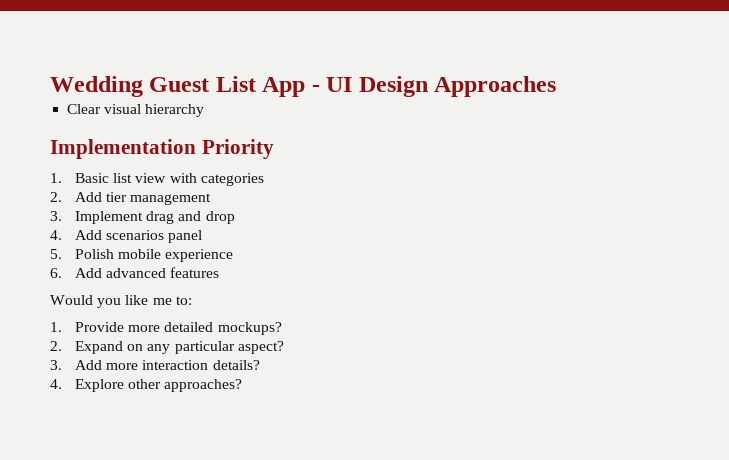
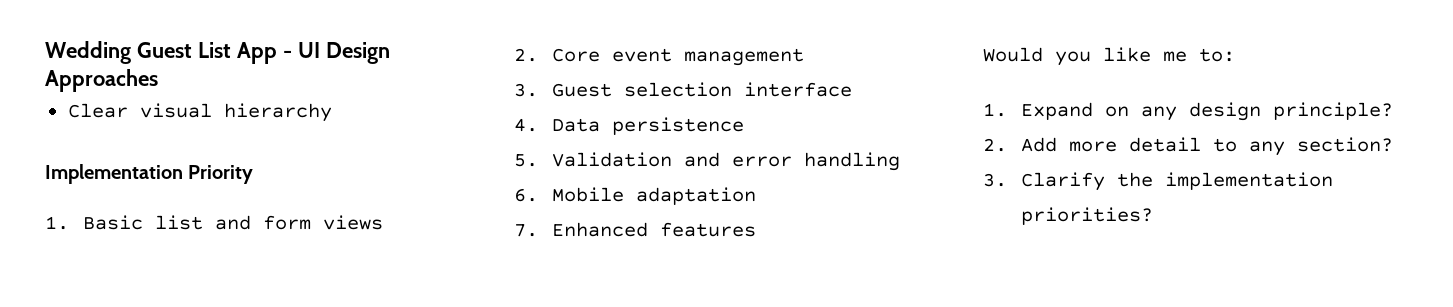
- 1. Basic list view with categories
- 2. Add tier management
+ 1. Basic list and form views
+ 2. Core event management
- 3. Implement drag and drop
- 4. Add scenarios panel
- 5. Polish mobile experience
- 6. Add advanced features
+ 3. Guest selection interface
+ 4. Data persistence
+ 5. Validation and error handling
+ 6. Mobile adaptation
+ 7. Enhanced features
- 1. Provide more detailed mockups?
- 2. Expand on any particular aspect?
- 3. Add more interaction details?
- 4. Explore other approaches?
+ 1. Expand on any design principle?
+ 2. Add more detail to any section?
+ 3. Clarify the implementation priorities?

